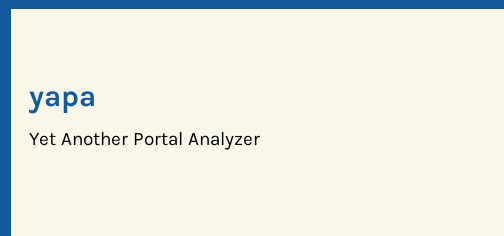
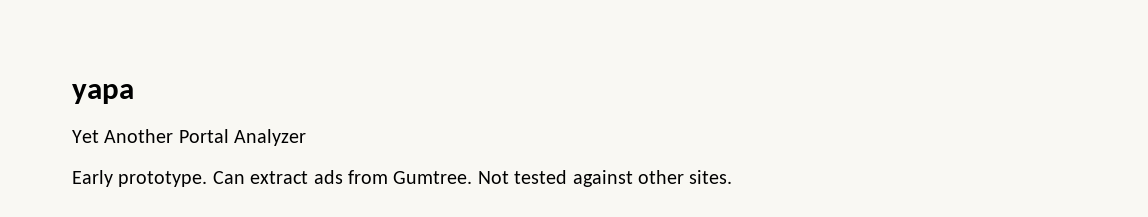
+ Early prototype. Can extract ads from Gumtree. Not tested against other sites.

